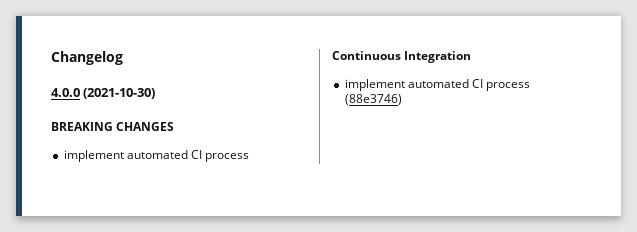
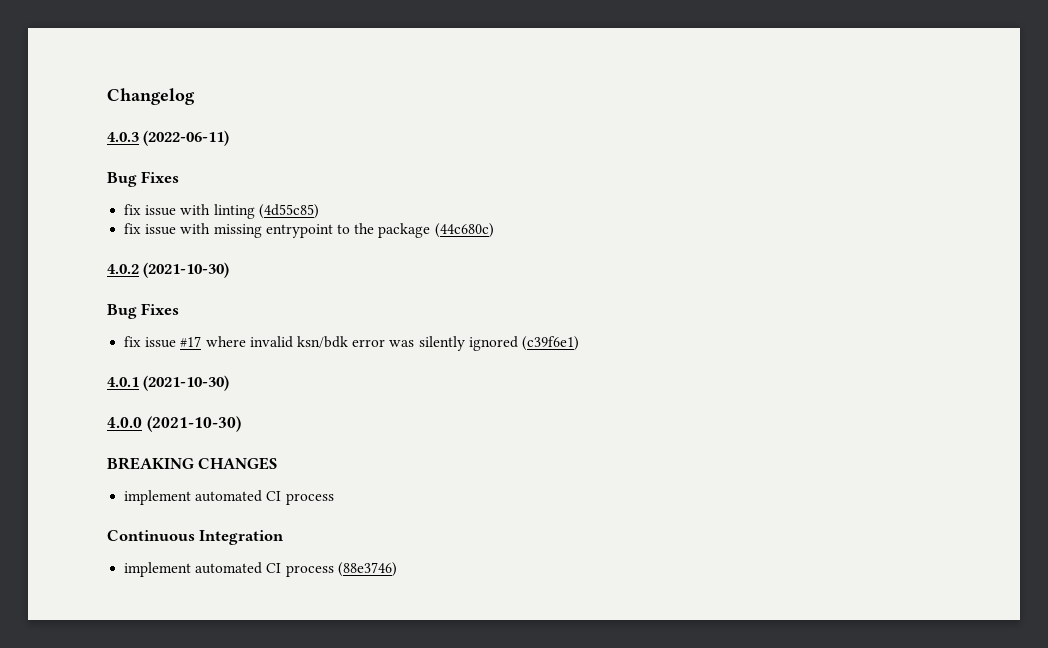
+ 4.0.3 (2022-06-11)
+ Bug Fixes
+ fix issue with linting (4d55c85)
+ fix issue with missing entrypoint to the package (44c680c)
+ 4.0.2 (2021-10-30)
+ Bug Fixes
+ fix issue #17 where invalid ksn/bdk error was silently ignored (c39f6e1)
+ 4.0.1 (2021-10-30)

